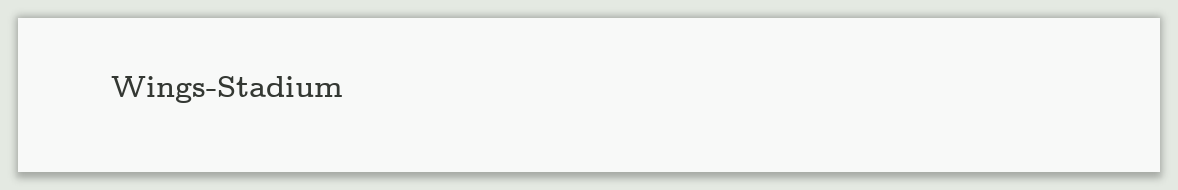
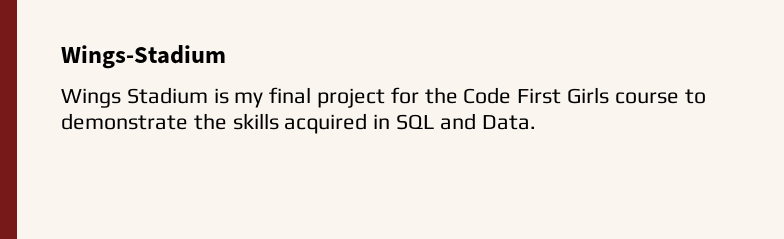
+ Wings Stadium is my final project for the Code First Girls course to demonstrate the skills acquired in SQL and Data.

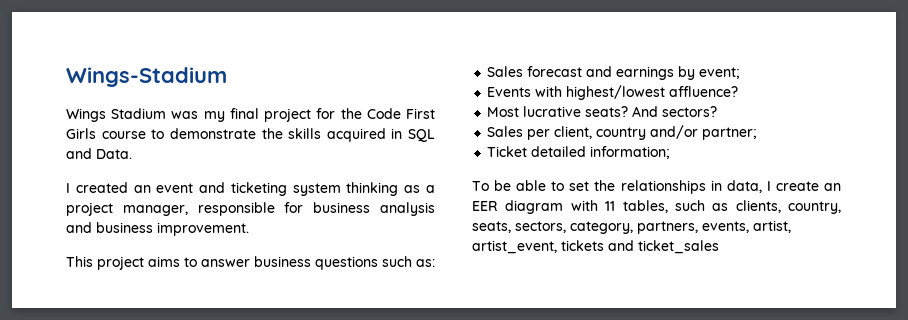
- Wings Stadium is my final project for the Code First Girls course to demonstrate the skills acquired in SQL and Data.
+ Wings Stadium was my final project for the Code First Girls course to demonstrate the skills acquired in SQL and Data.
+ I created an event and ticketing system thinking as a project manager, responsible for business analysis and business improvement.
+ This project aims to answer business questions such as:
+ Sales forecast and earnings by event;
+ Events with highest/lowest affluence?
+ Most lucrative seats? And sectors?
+ Sales per client, country and/or partner;
+ Ticket detailed information;
+ To be able to set the relationships in data, I create an EER diagram with 11 tables, such as clients, country, seats, sectors, category, partners, events, artist, artist_event, tickets and ticket_sales

